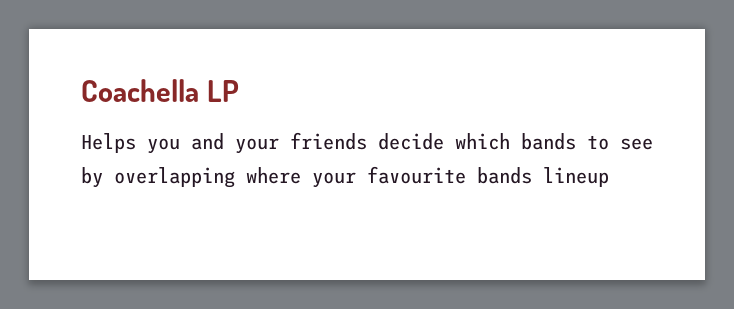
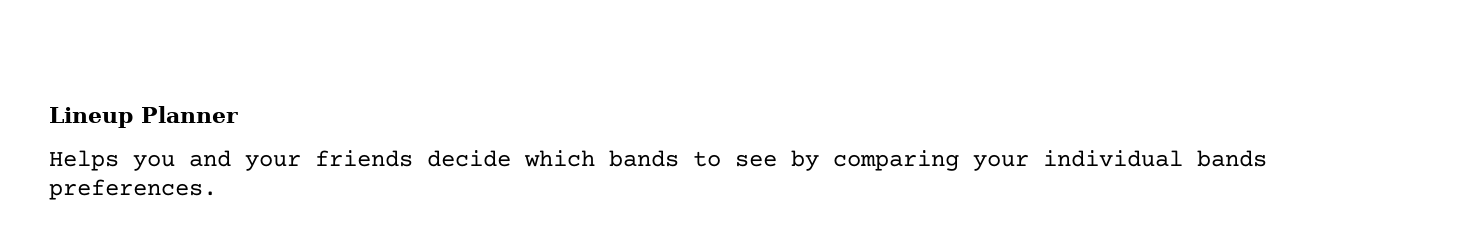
- Coachella LP
+ Lineup Planner
- Helps you and your friends decide which bands to see by overlapping where your favourite bands lineup
+ Helps you and your friends decide which bands to see by comparing your individual bands preferences.

